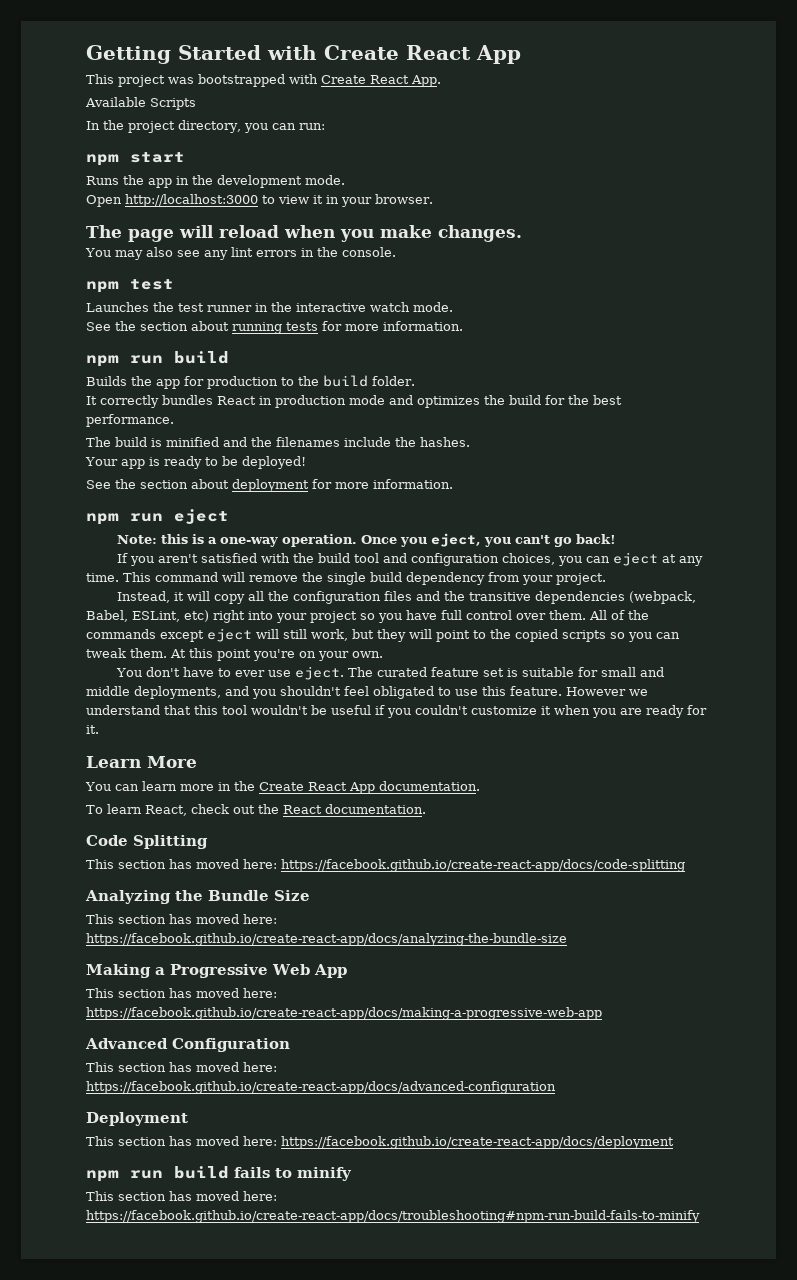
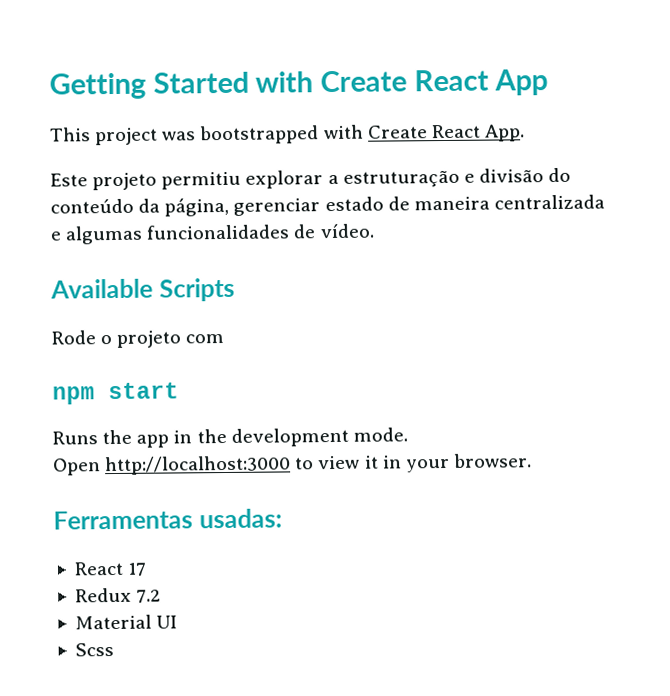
+ Este projeto permitiu explorar a estruturação e divisão do conteúdo da página, gerenciar estado de maneira centralizada e algumas funcionalidades de vídeo.
  Available Scripts
- In the project directory, you can run:
+ Rode o projeto com
- The page will reload when you make changes.
- You may also see any lint errors in the console.
- npm test
- Launches the test runner in the interactive watch mode.
- See the section about running tests for more information.
- npm run build
- Builds the app for production to the build folder.
- It correctly bundles React in production mode and optimizes the build for the best performance.
- The build is minified and the filenames include the hashes.
- Your app is ready to be deployed!
- See the section about deployment for more information.
- npm run eject
- Note: this is a one-way operation. Once you eject, you can't go back!
- If you aren't satisfied with the build tool and configuration choices, you can eject at any time. This command will remove the single build dependency from your project.
- Instead, it will copy all the configuration files and the transitive dependencies (webpack, Babel, ESLint, etc) right into your project so you have full control over them. All of the commands except eject will still work, but they will point to the copied scripts so you can tweak them. At this point you're on your own.
- You don't have to ever use eject. The curated feature set is suitable for small and middle deployments, and you shouldn't feel obligated to use this feature. However we understand that this tool wouldn't be useful if you couldn't customize it when you are ready for it.
- Learn More
- You can learn more in the Create React App documentation.
- To learn React, check out the React documentation.
- Code Splitting
- This section has moved here: https://facebook.github.io/create-react-app/docs/code-splitting
- Analyzing the Bundle Size
- This section has moved here: https://facebook.github.io/create-react-app/docs/analyzing-the-bundle-size
- Making a Progressive Web App
- This section has moved here: https://facebook.github.io/create-react-app/docs/making-a-progressive-web-app
- Advanced Configuration
- This section has moved here: https://facebook.github.io/create-react-app/docs/advanced-configuration
- Deployment
- This section has moved here: https://facebook.github.io/create-react-app/docs/deployment
- npm run build fails to minify
- This section has moved here: https://facebook.github.io/create-react-app/docs/troubleshooting#npm-run-build-fails-to-minify
+ Ferramentas usadas:
+ React 17
+ Redux 7.2
+ Material UI
+ Scss

